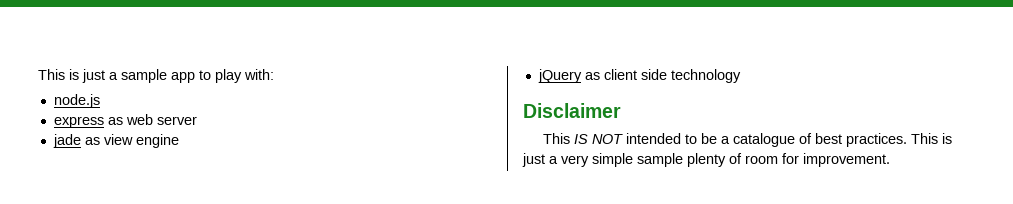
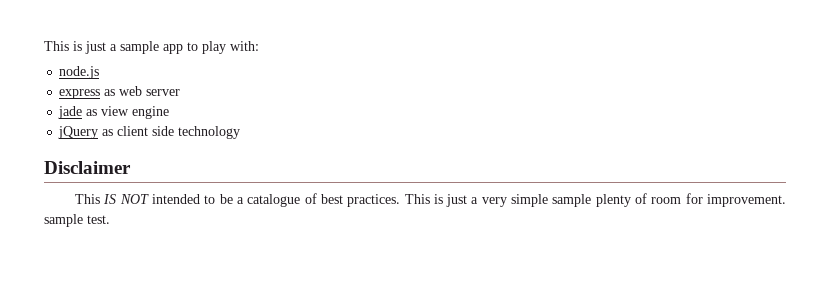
- This is just a very simple sample plenty of room for improvement.
+ This is just a very simple sample plenty of room for improvement. sample test.

